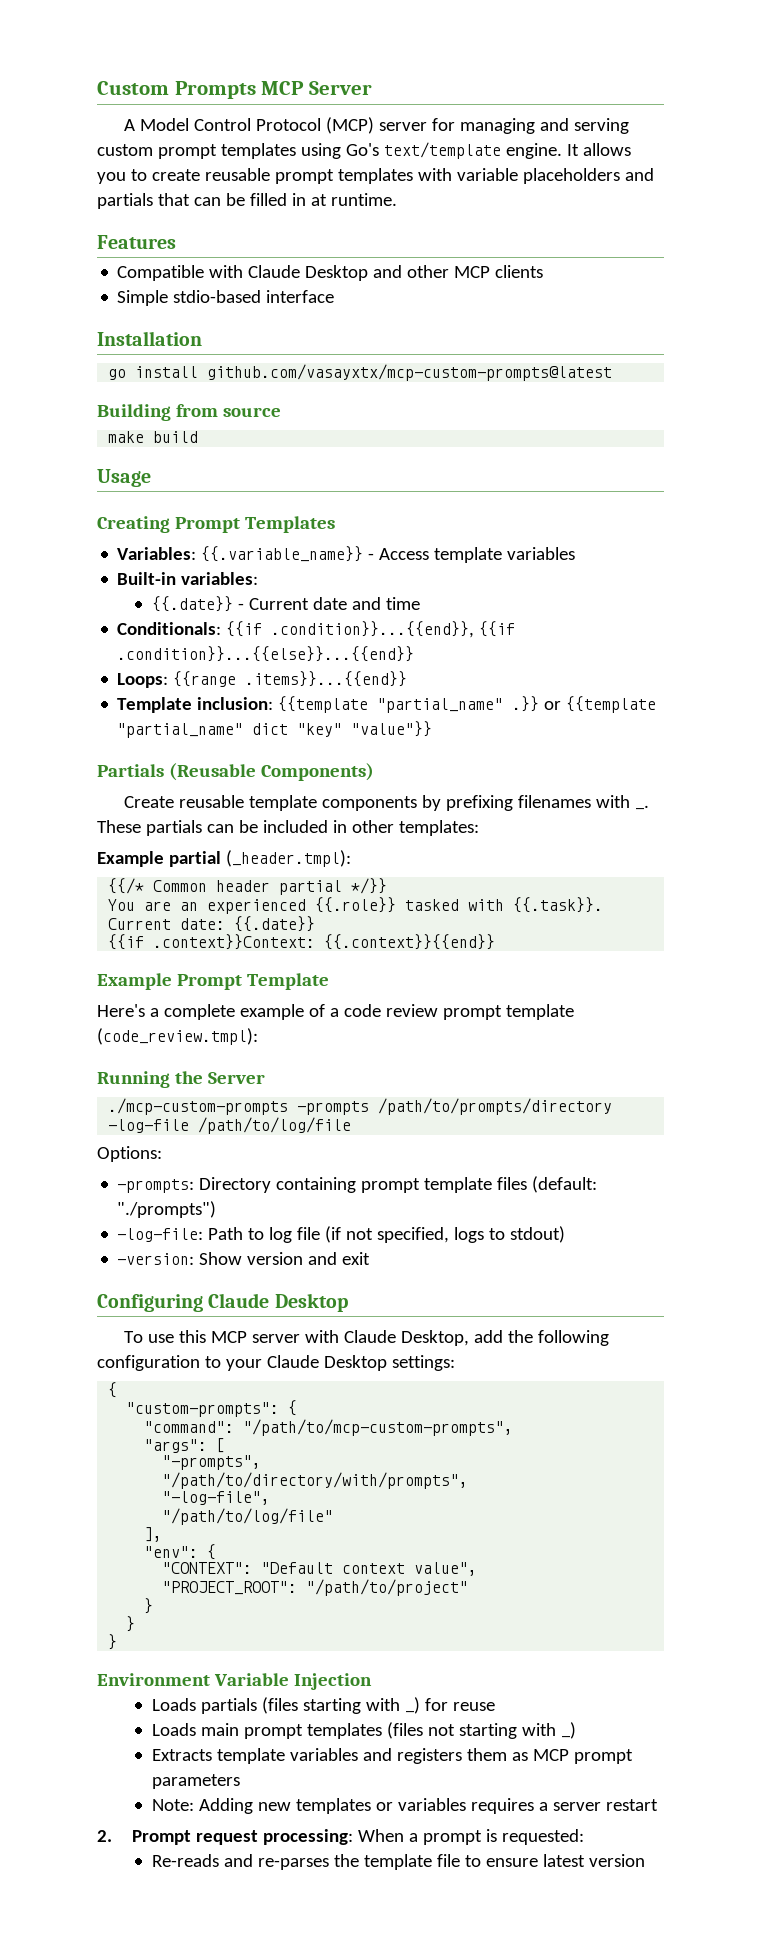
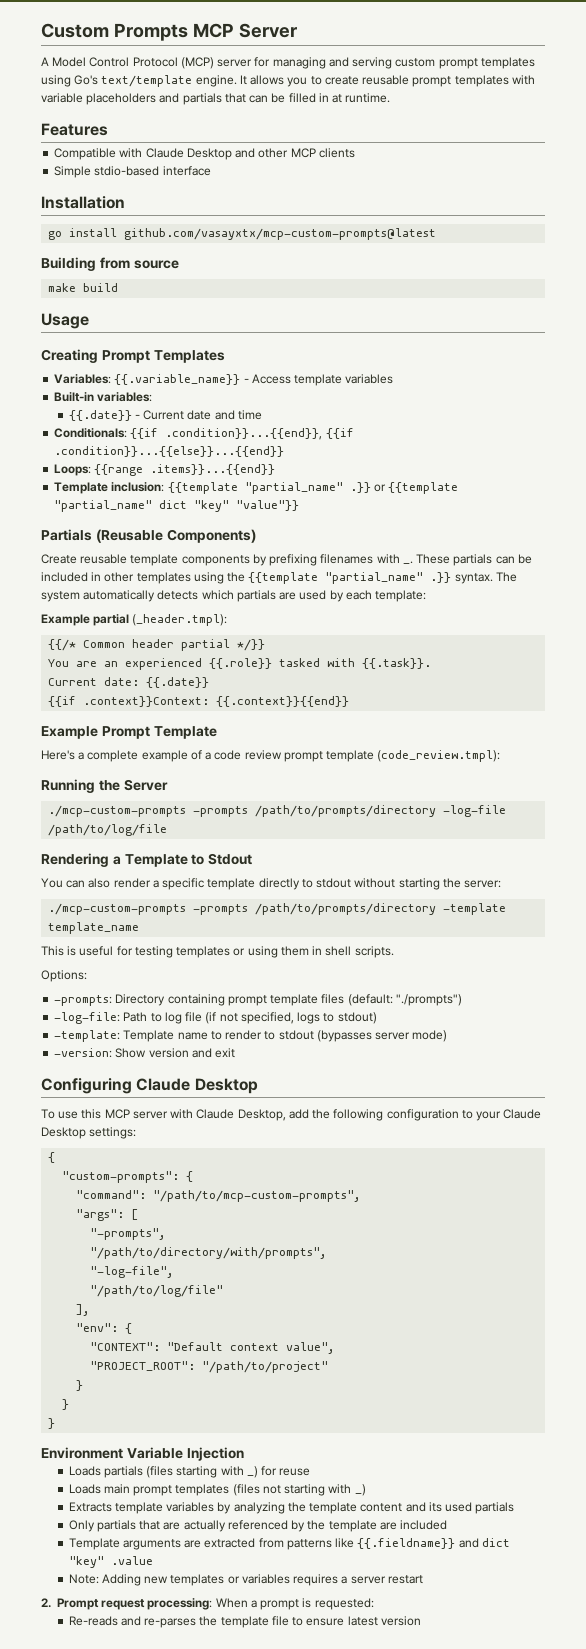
- These partials can be included in other templates:
+ These partials can be included in other templates using the {{template "partial_name" .}} syntax. The system automatically detects which partials are used by each template:
+ Rendering a Template to Stdout
+ You can also render a specific template directly to stdout without starting the server:
+ ./mcp-custom-prompts -prompts /path/to/prompts/directory -template template_name
+ This is useful for testing templates or using them in shell scripts.
+ -template: Template name to render to stdout (bypasses server mode)
- Extracts template variables and registers them as MCP prompt parameters
+ Extracts template variables by analyzing the template content and its used partials
+ Only partials that are actually referenced by the template are included
+ Template arguments are extracted from patterns like {{.fieldname}} and dict "key" .value

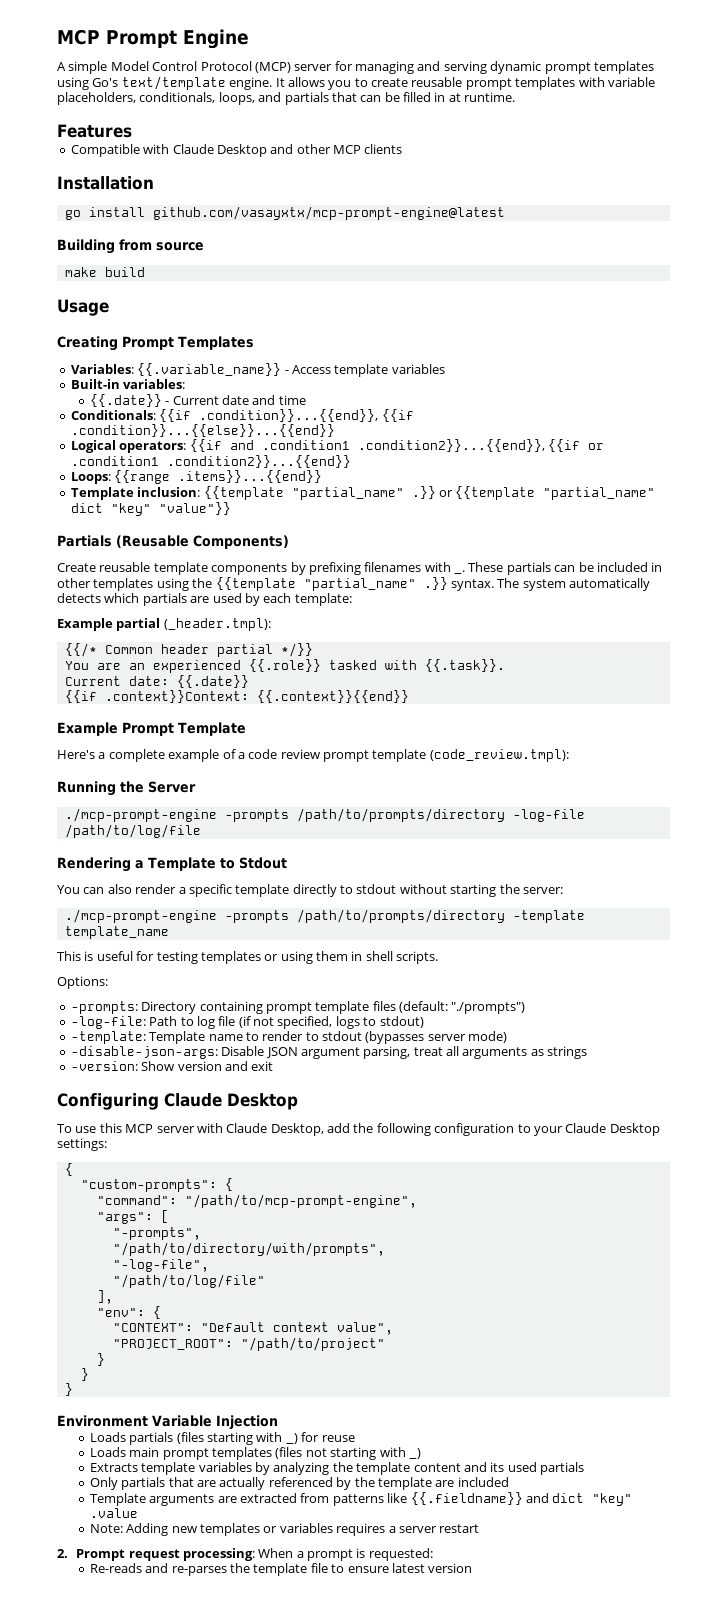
- Custom Prompts MCP Server
+ MCP Prompt Engine
- A Model Control Protocol (MCP) server for managing and serving custom prompt templates using Go's text/template engine.
+ A simple Model Control Protocol (MCP) server for managing and serving dynamic prompt templates using Go's text/template engine.
- It allows you to create reusable prompt templates with variable placeholders and partials that can be filled in at runtime.
+ It allows you to create reusable prompt templates with variable placeholders, conditionals, loops, and partials that can be filled in at runtime.
- Simple stdio-based interface
- go install github.com/vasayxtx/mcp-custom-prompts@latest
+ go install github.com/vasayxtx/mcp-prompt-engine@latest
+ Logical operators: {{if and .condition1 .condition2}}...{{end}}, {{if or .condition1 .condition2}}...{{end}}
- ./mcp-custom-prompts -prompts /path/to/prompts/directory -log-file /path/to/log/file
+ ./mcp-prompt-engine -prompts /path/to/prompts/directory -log-file /path/to/log/file
- ./mcp-custom-prompts -prompts /path/to/prompts/directory -template template_name
+ ./mcp-prompt-engine -prompts /path/to/prompts/directory -template template_name
+ -disable-json-args: Disable JSON argument parsing, treat all arguments as strings
- "command": "/path/to/mcp-custom-prompts",
+ "command": "/path/to/mcp-prompt-engine",

